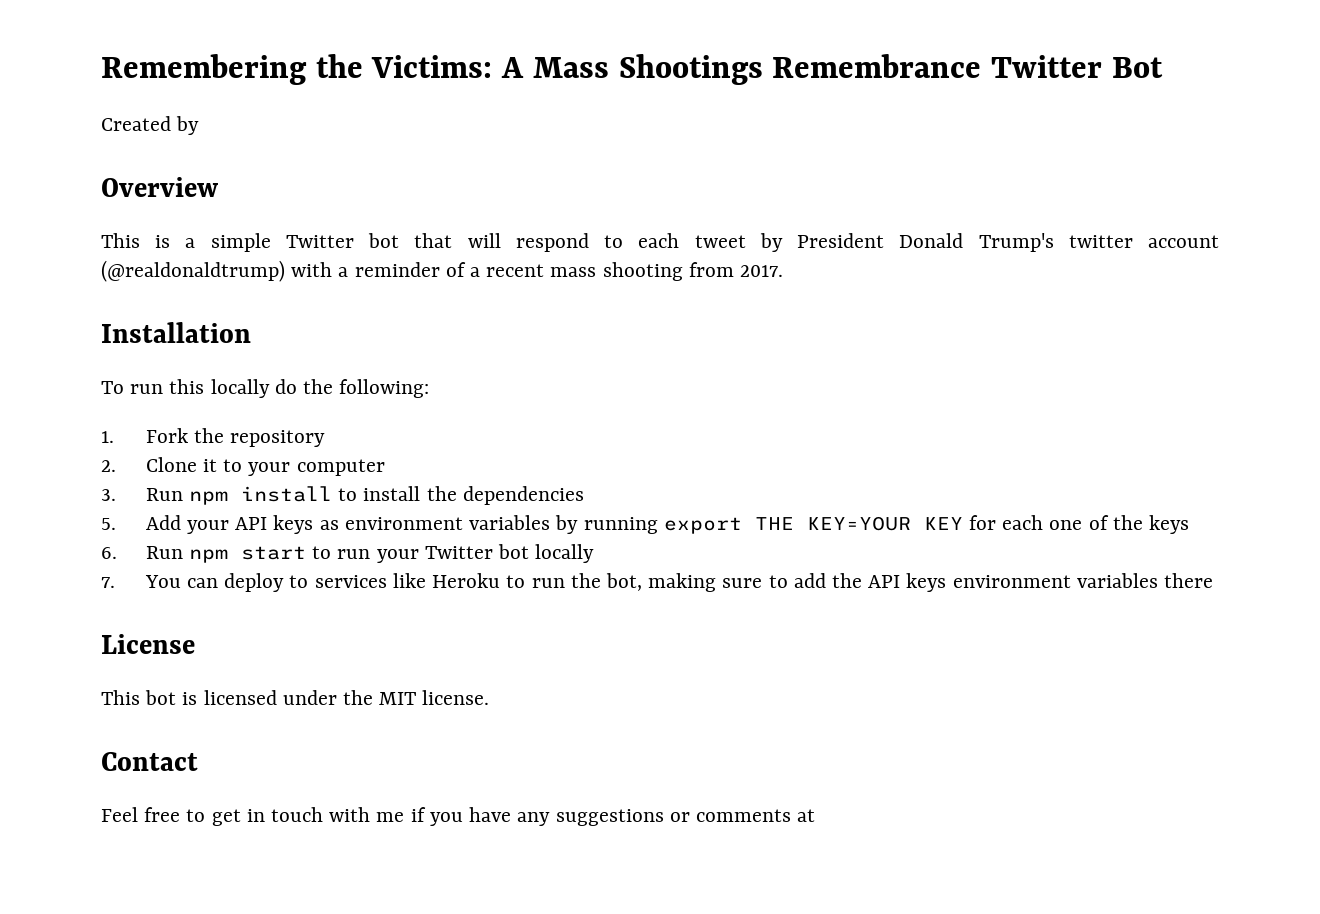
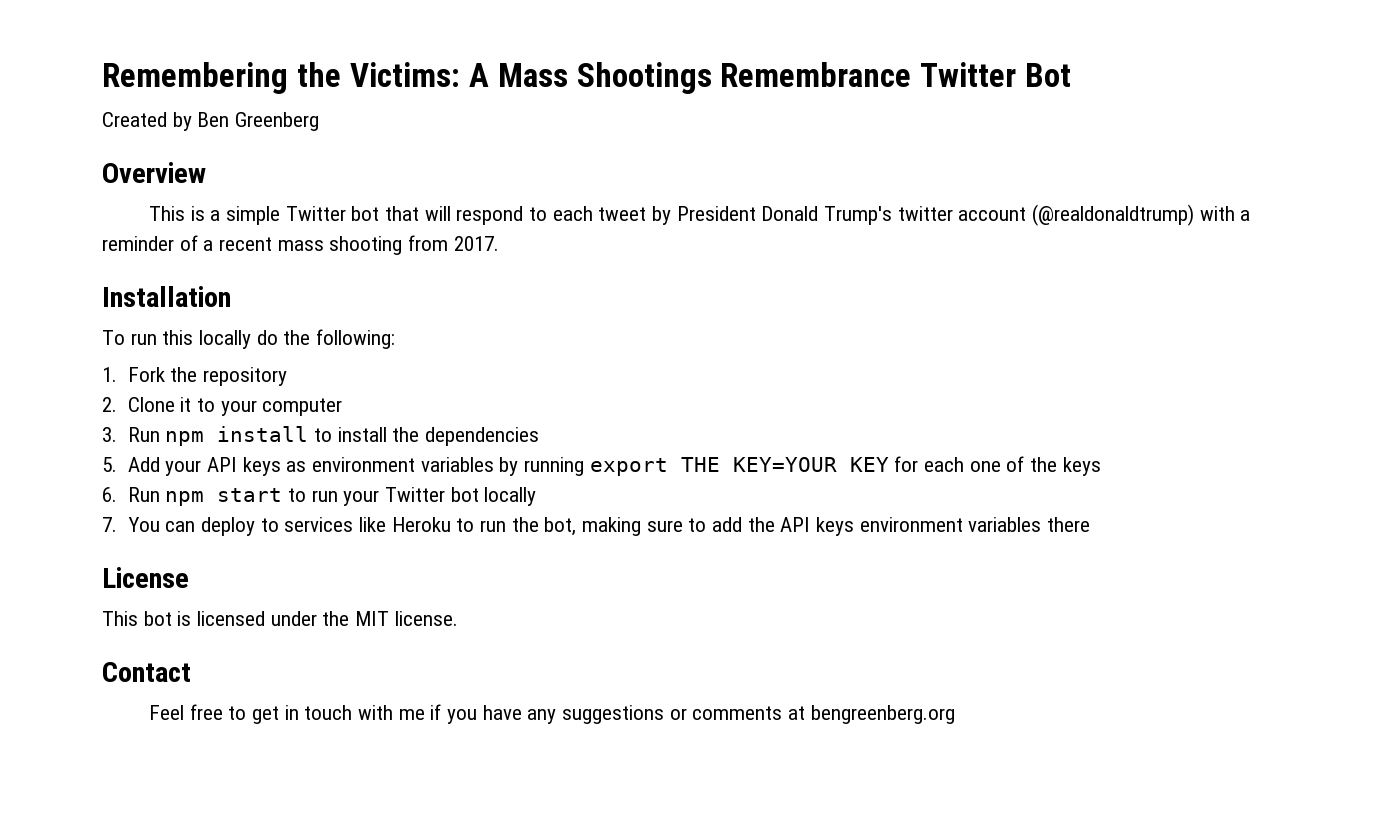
- Created by
+ Created by Ben Greenberg
- Feel free to get in touch with me if you have any suggestions or comments at
+ Feel free to get in touch with me if you have any suggestions or comments at bengreenberg.org

